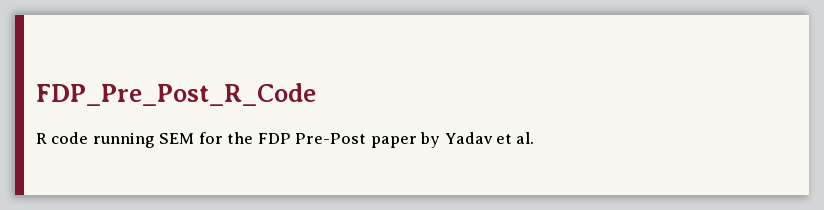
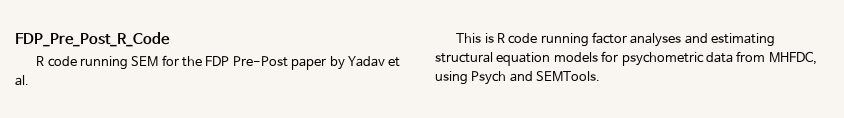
+ This is R code running factor analyses and estimating structural equation models for psychometric data from MHFDC, using Psych and SEMTools.

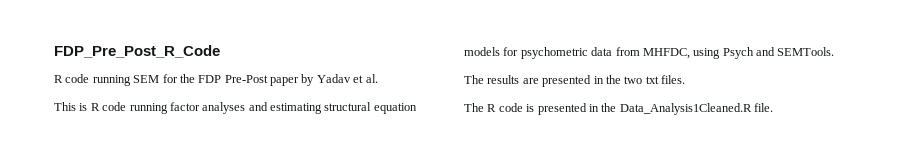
+ The results are presented in the two txt files.
+ The R code is presented in the Data_Analysis1Cleaned.R file.

